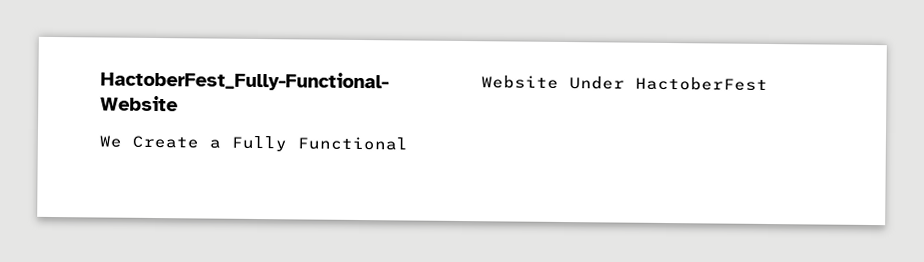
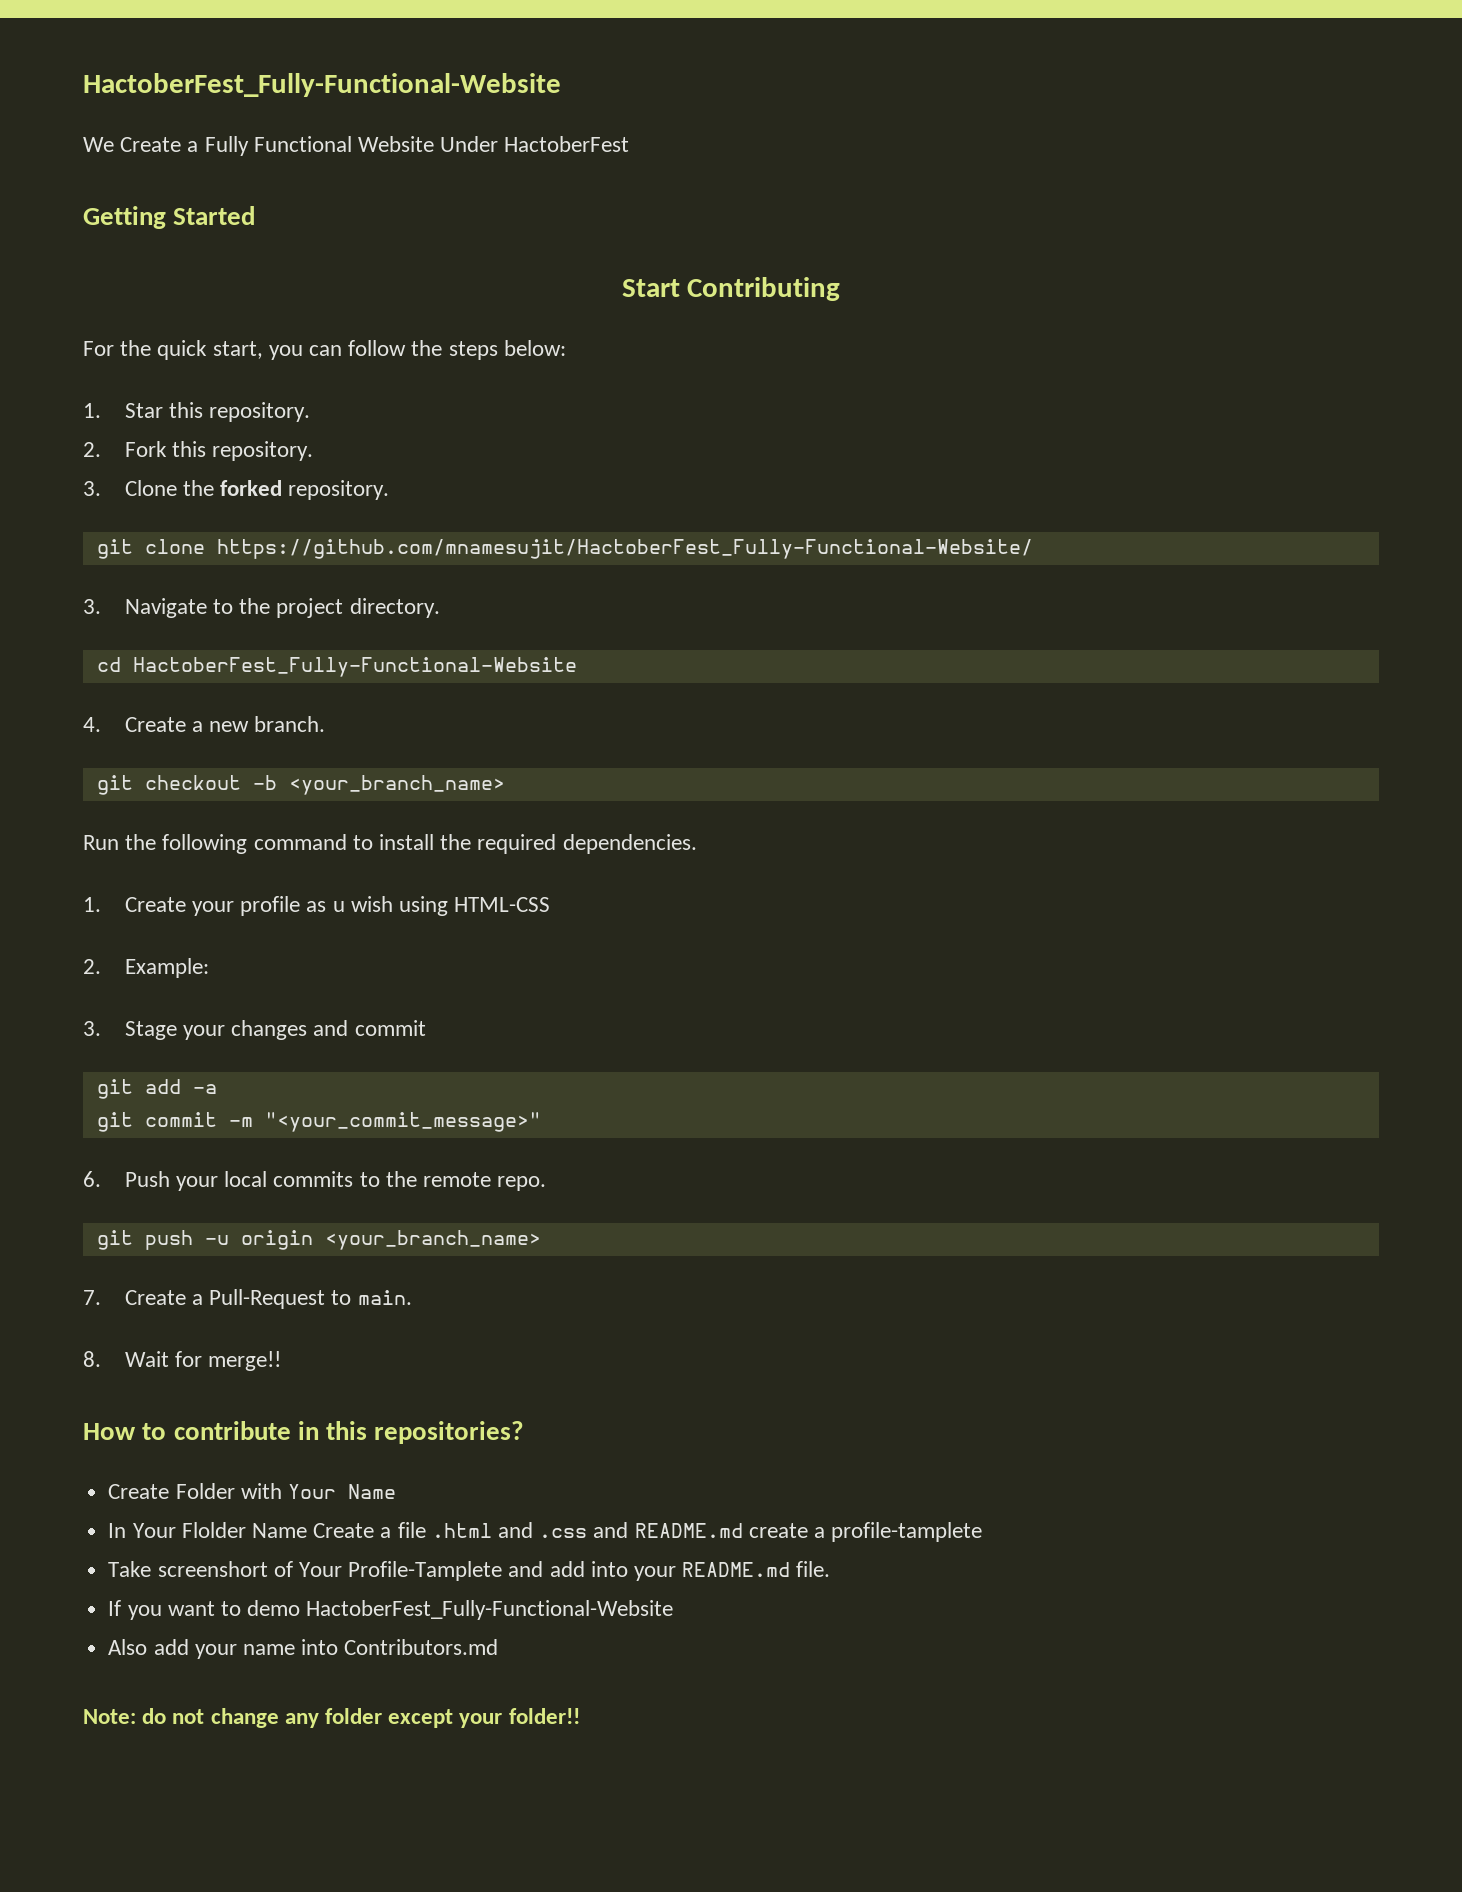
+ Getting Started
+ Start Contributing
+ For the quick start, you can follow the steps below:
+ 1. Star this repository.
+ 2. Fork this repository.
+ 3. Clone the forked repository.
+ git clone https://github.com/mnamesujit/HactoberFest_Fully-Functional-Website/
+ 3. Navigate to the project directory.
+ cd HactoberFest_Fully-Functional-Website
+ 4. Create a new branch.
+ git checkout -b <your_branch_name>
+ Run the following command to install the required dependencies.
+ 1. Create your profile as u wish using HTML-CSS
+ 2. Example:
+ 3. Stage your changes and commit
+ git add -a
+ git commit -m "<your_commit_message>"
+ 6. Push your local commits to the remote repo.
+ git push -u origin <your_branch_name>
+ 7. Create a Pull-Request to main.
+ 8. Wait for merge!!
+ How to contribute in this repositories?
+ Create Folder with Your Name
+ In Your Flolder Name Create a file .html and .css and README.md create a profile-tamplete
+ Take screenshort of Your Profile-Tamplete and add into your README.md file.
+ If you want to demo HactoberFest_Fully-Functional-Website
+ Also add your name into Contributors.md
+ Note: do not change any folder except your folder!!

